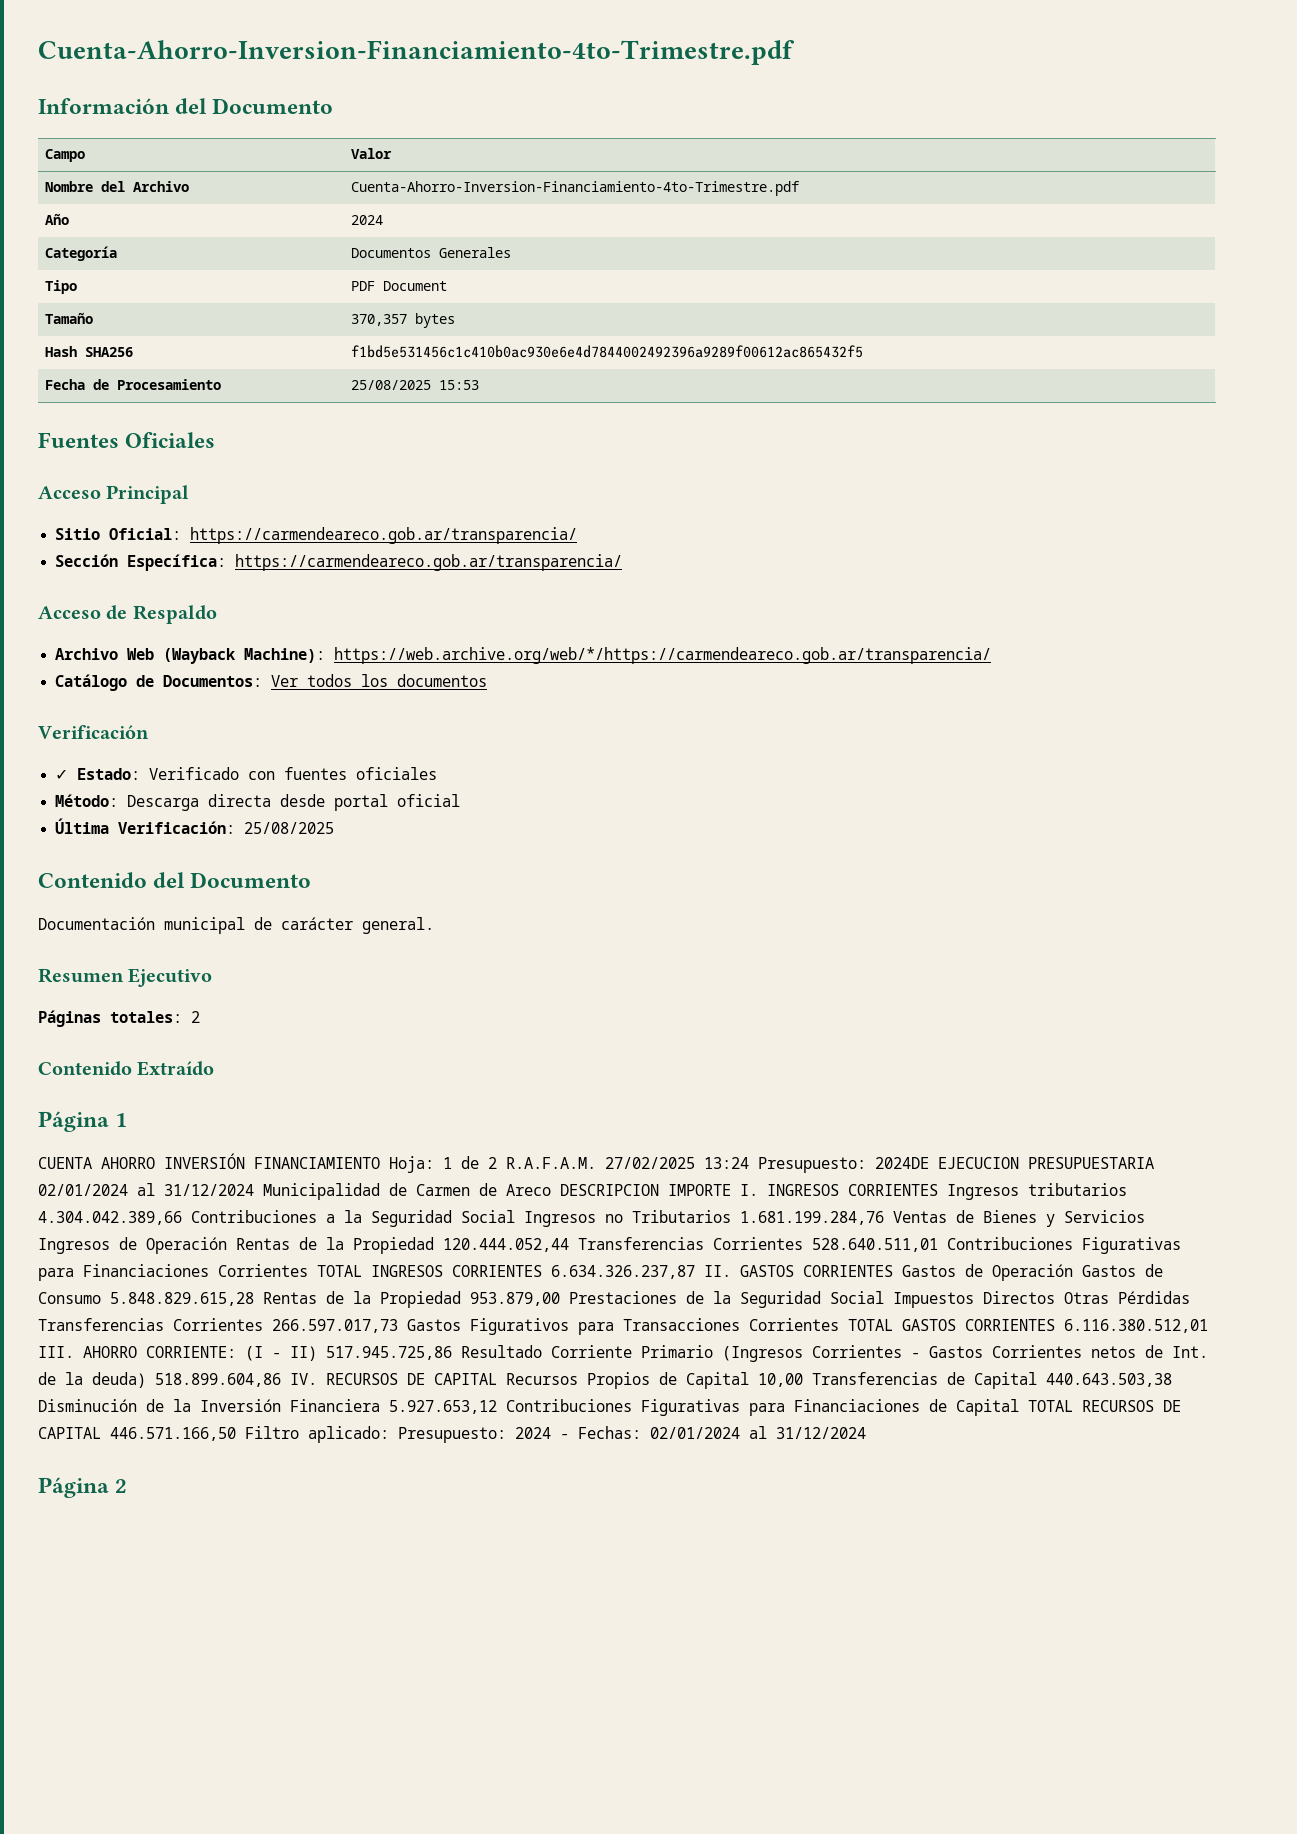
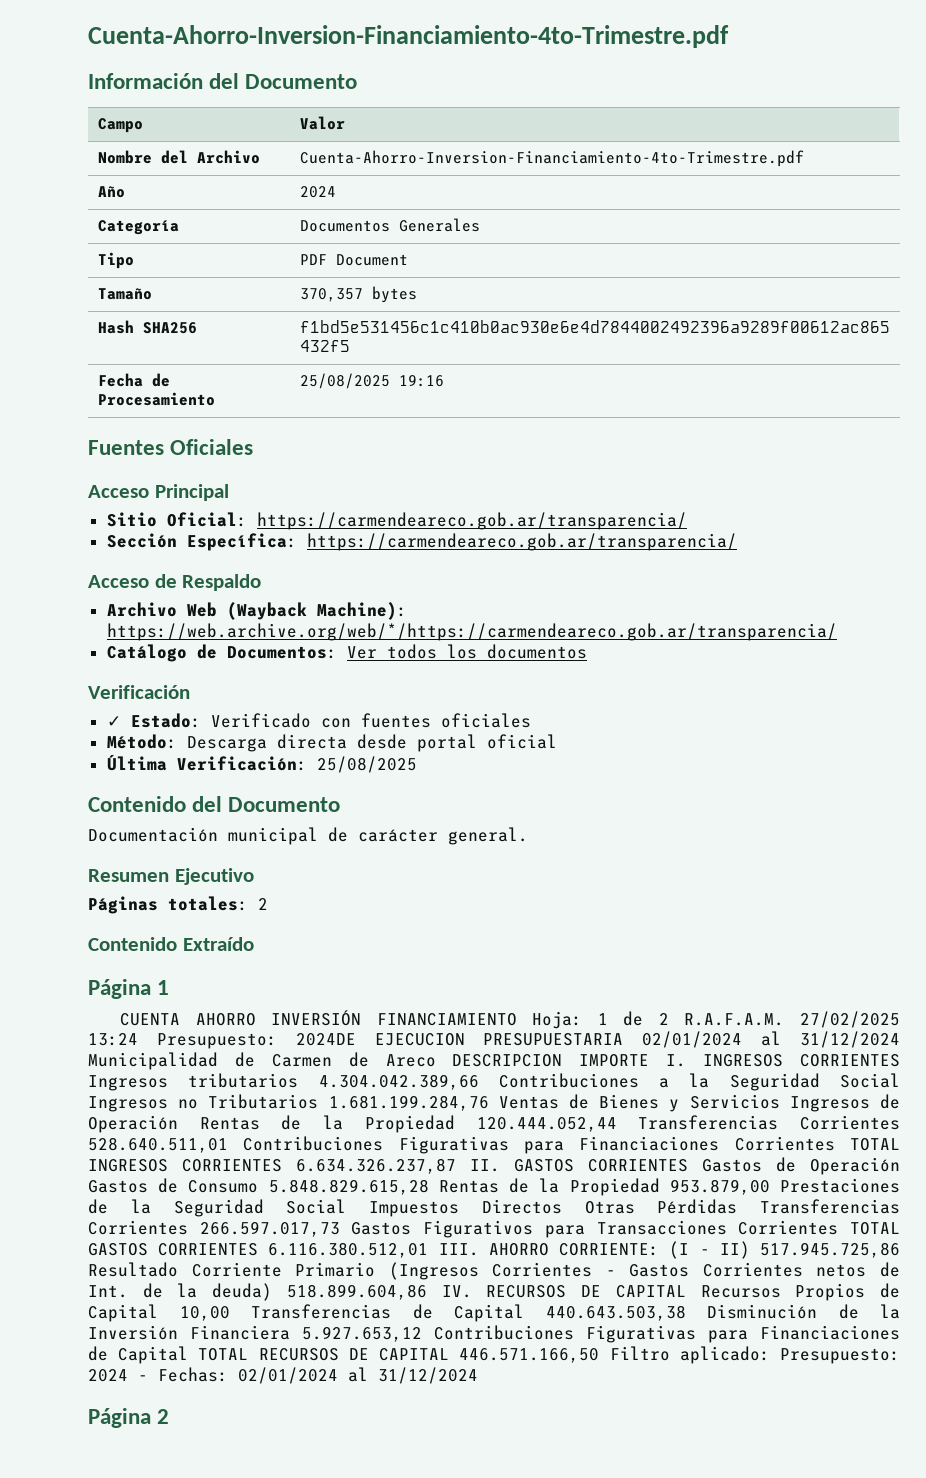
- Fecha de Procesamiento | 25/08/2025 15:53
+ Fecha de Procesamiento | 25/08/2025 19:16

